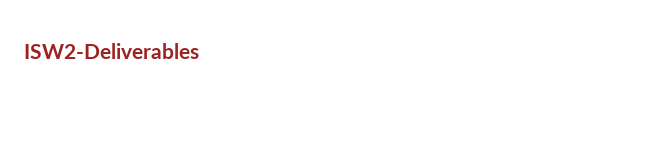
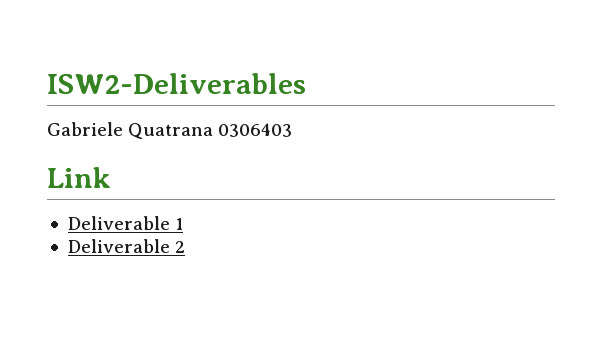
+ Gabriele Quatrana 0306403
+ Link
+ Deliverable 1
+ Deliverable 2

